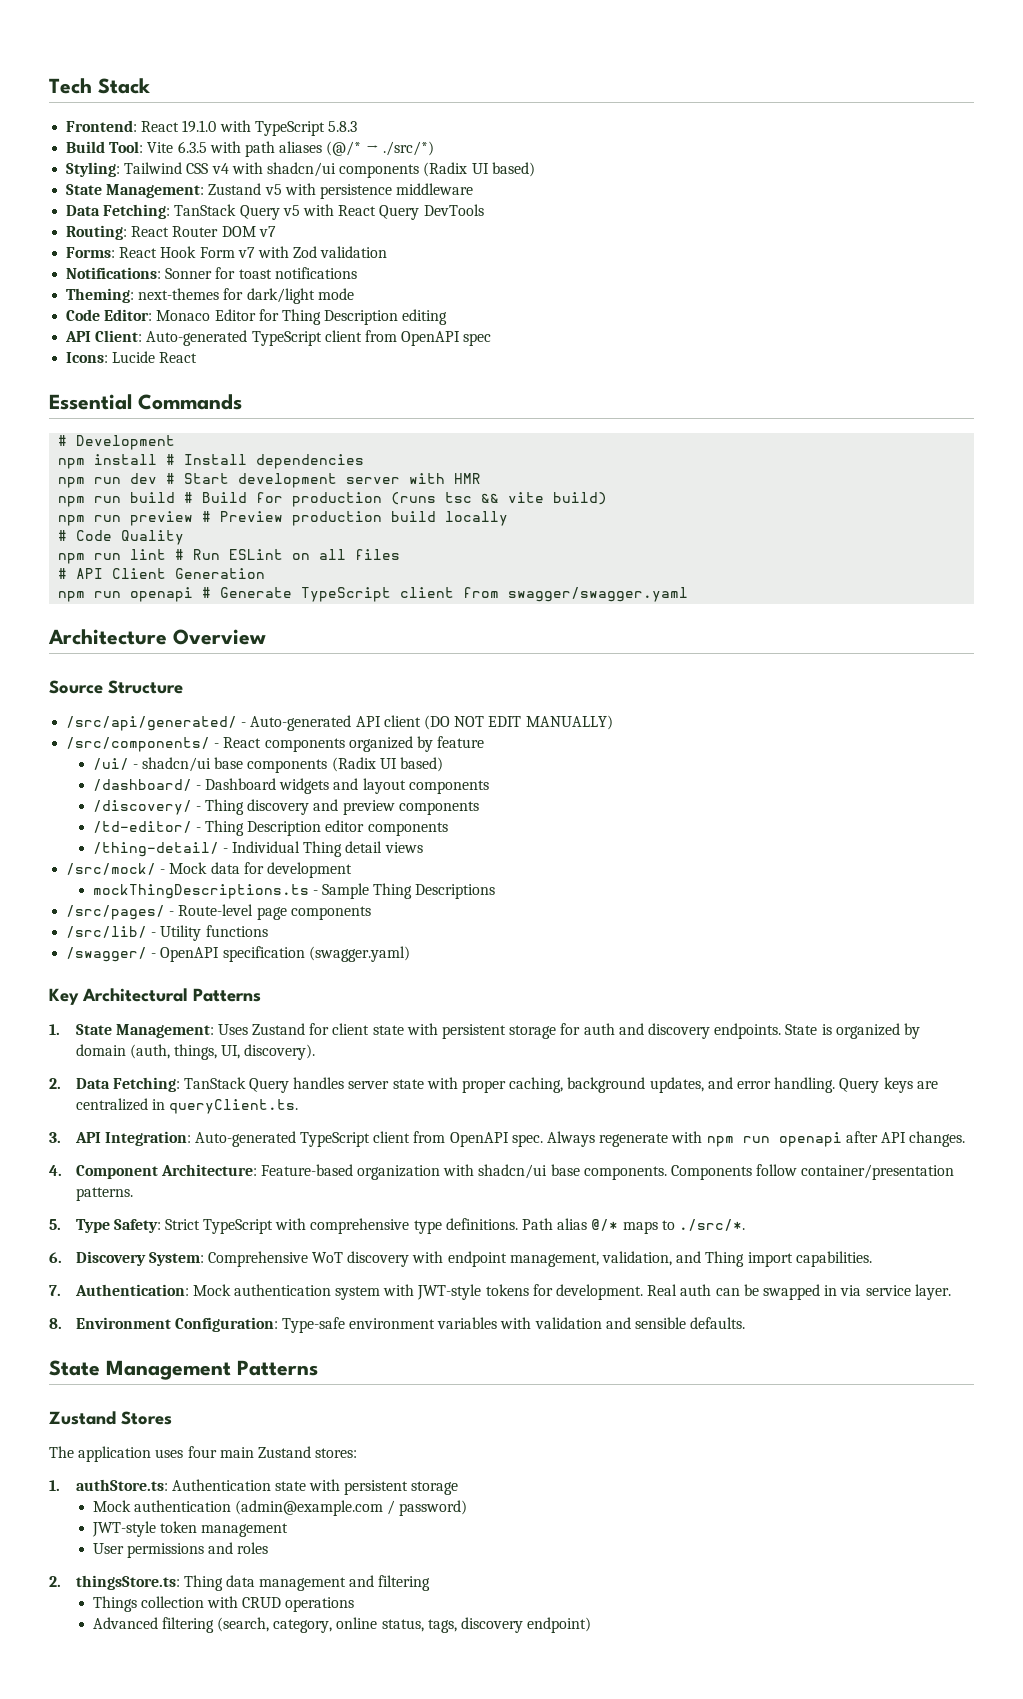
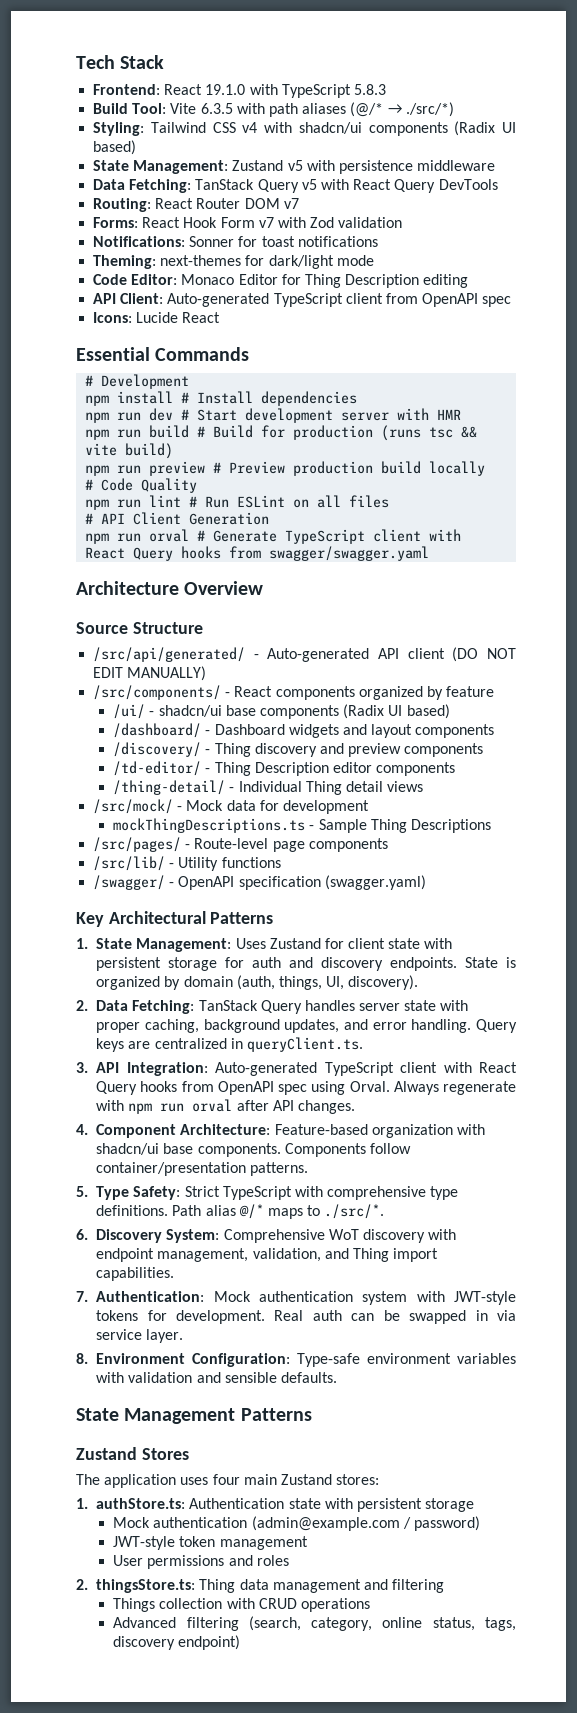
- npm run openapi # Generate TypeScript client from swagger/swagger.yaml
+ npm run orval # Generate TypeScript client with React Query hooks from swagger/swagger.yaml
- 3. API Integration: Auto-generated TypeScript client from OpenAPI spec.
+ 3. API Integration: Auto-generated TypeScript client with React Query hooks from OpenAPI spec using Orval.
- Always regenerate with npm run openapi after API changes.
+ Always regenerate with npm run orval after API changes.

